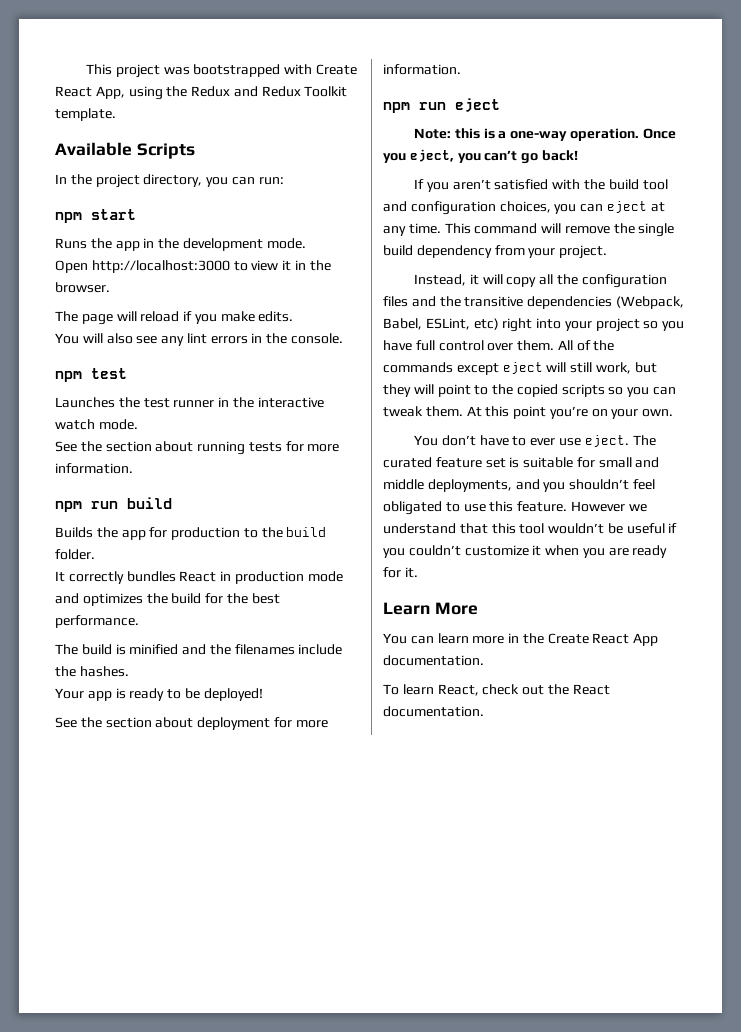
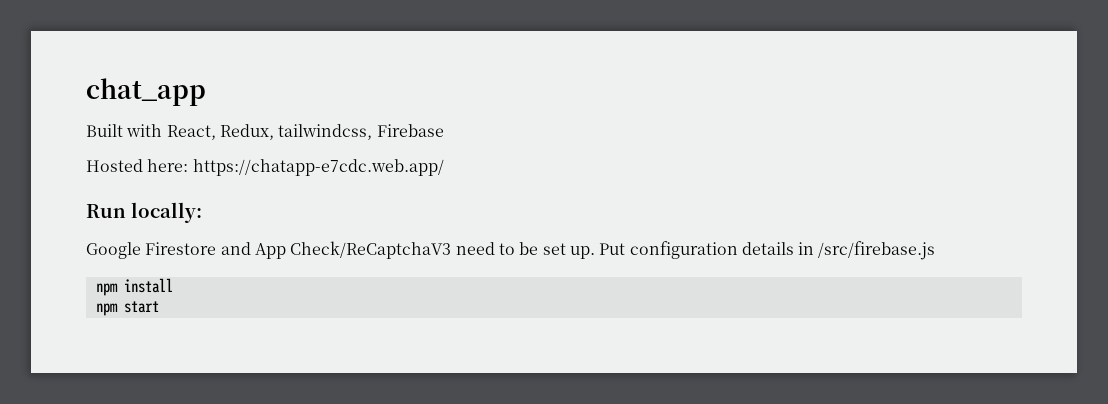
- This project was bootstrapped with Create React App, using the Redux and Redux Toolkit template.
- Available Scripts
- In the project directory, you can run:
+ chat_app
+ Built with React, Redux, tailwindcss, Firebase
+ Hosted here: https://chatapp-e7cdc.web.app/
+ Run locally:
+ Google Firestore and App Check/ReCaptchaV3 need to be set up. Put configuration details in /src/firebase.js
+ npm install
  npm start
- Runs the app in the development mode.
- Open http://localhost:3000 to view it in the browser.
- The page will reload if you make edits.
- You will also see any lint errors in the console.
- npm test
- Launches the test runner in the interactive watch mode.
- See the section about running tests for more information.
- npm run build
- Builds the app for production to the build folder.
- It correctly bundles React in production mode and optimizes the build for the best performance.
- The build is minified and the filenames include the hashes.
- Your app is ready to be deployed!
- See the section about deployment for more information.
- npm run eject
- Note: this is a one-way operation. Once you eject, you can’t go back!
- If you aren’t satisfied with the build tool and configuration choices, you can eject at any time. This command will remove the single build dependency from your project.
- Instead, it will copy all the configuration files and the transitive dependencies (Webpack, Babel, ESLint, etc) right into your project so you have full control over them. All of the commands except eject will still work, but they will point to the copied scripts so you can tweak them. At this point you’re on your own.
- You don’t have to ever use eject. The curated feature set is suitable for small and middle deployments, and you shouldn’t feel obligated to use this feature. However we understand that this tool wouldn’t be useful if you couldn’t customize it when you are ready for it.
- Learn More
- You can learn more in the Create React App documentation.
- To learn React, check out the React documentation.

